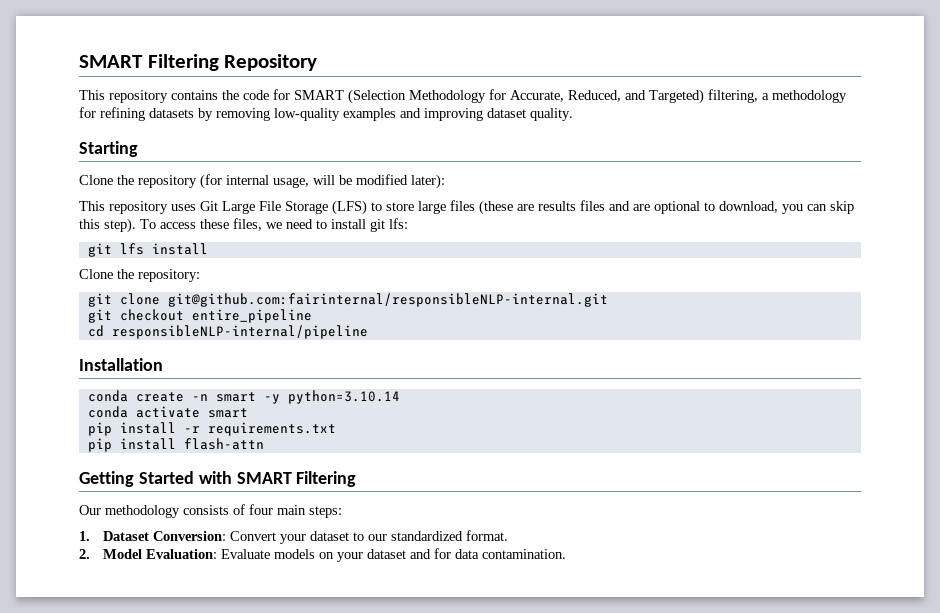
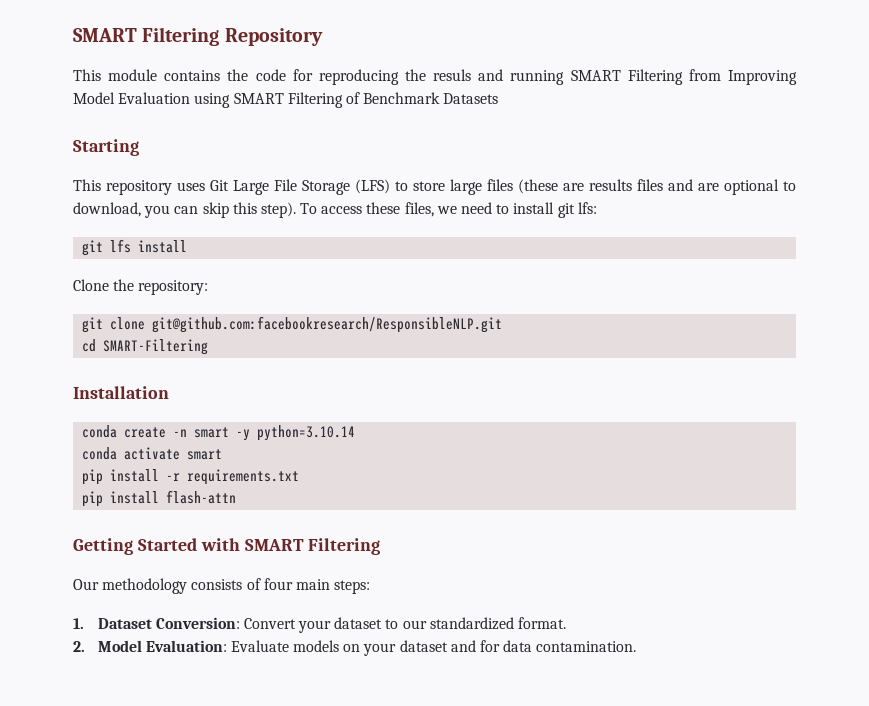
- This repository contains the code for SMART (Selection Methodology for Accurate, Reduced, and Targeted) filtering, a methodology for refining datasets by removing low-quality examples and improving dataset quality.
+ This module contains the code for reproducing the resuls and running SMART Filtering from Improving Model Evaluation using SMART Filtering of Benchmark Datasets
  Starting
- Clone the repository (for internal usage, will be modified later):
- git clone git@github.com:fairinternal/responsibleNLP-internal.git
- git checkout entire_pipeline
+ git clone git@github.com:facebookresearch/ResponsibleNLP.git
- cd responsibleNLP-internal/pipeline
+ cd SMART-Filtering

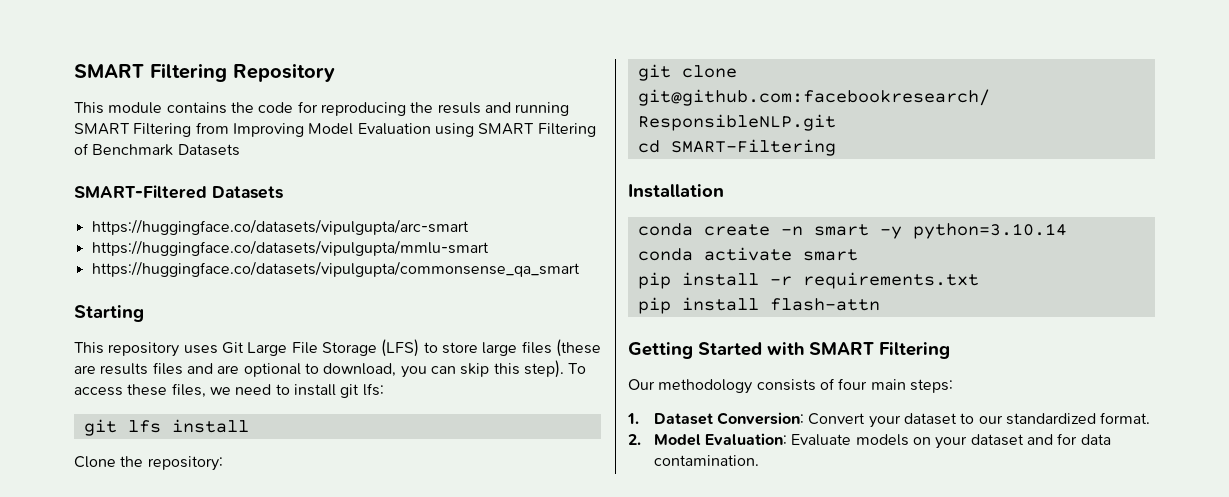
+ SMART-Filtered Datasets
+ https://huggingface.co/datasets/vipulgupta/arc-smart
+ https://huggingface.co/datasets/vipulgupta/mmlu-smart
+ https://huggingface.co/datasets/vipulgupta/commonsense_qa_smart

